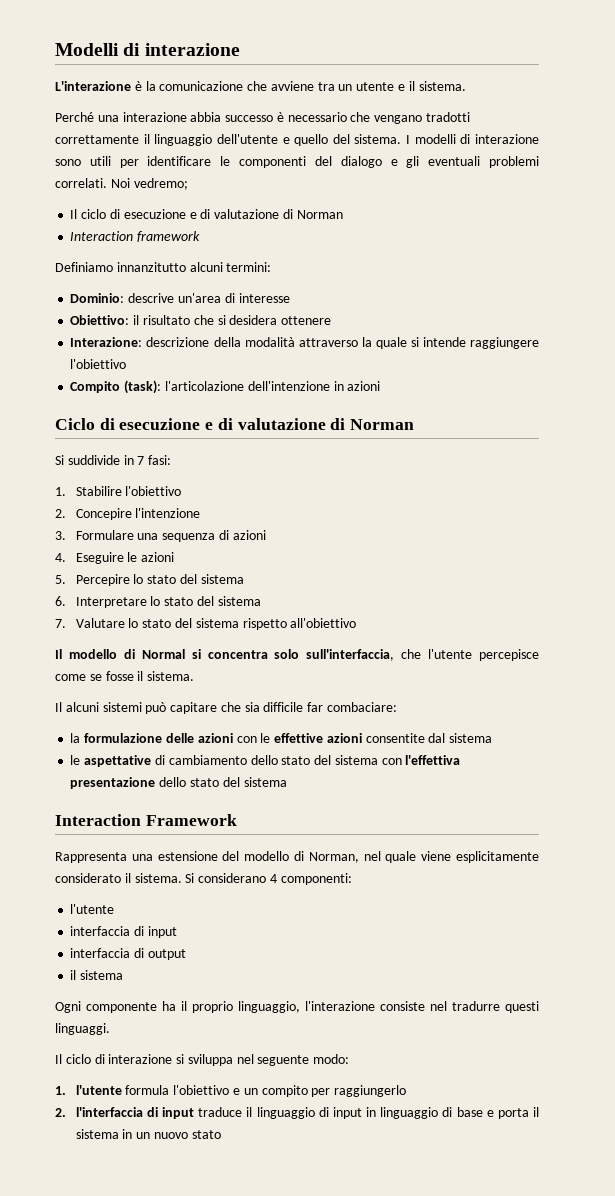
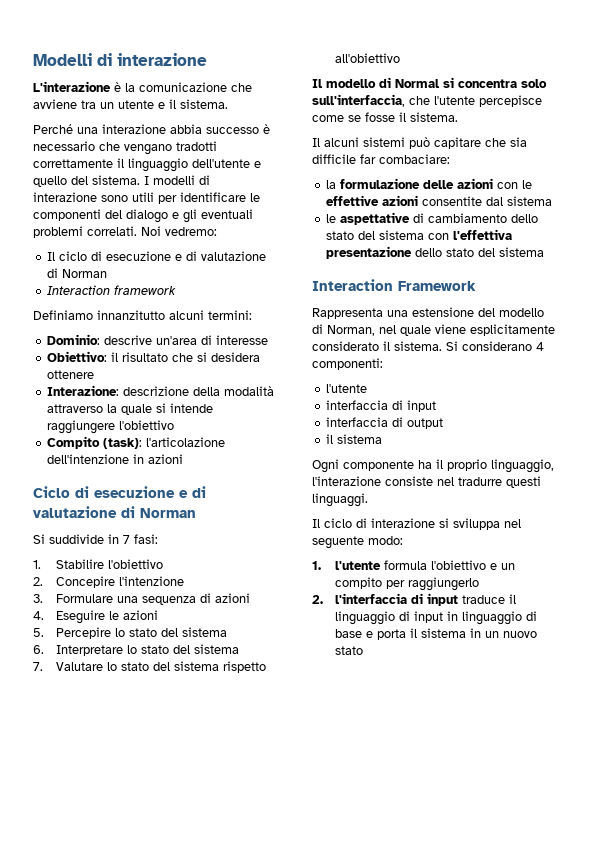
- Noi vedremo;
+ Noi vedremo:

